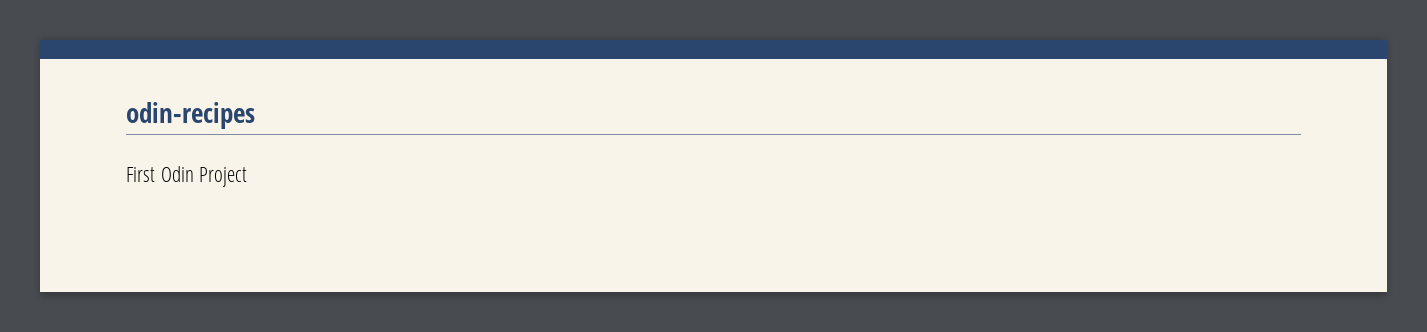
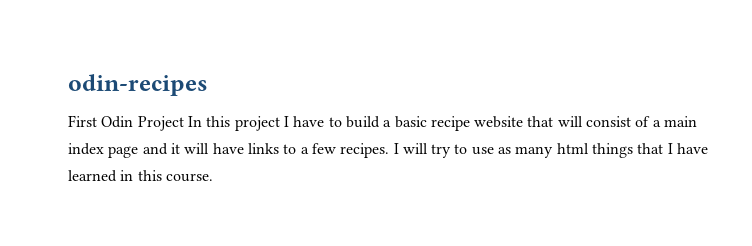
- First Odin Project
+ First Odin Project In this project I have to build a basic recipe website that will consist of a main index page and it will have links to a few recipes. I will try to use as many html things that I have learned in this course.

